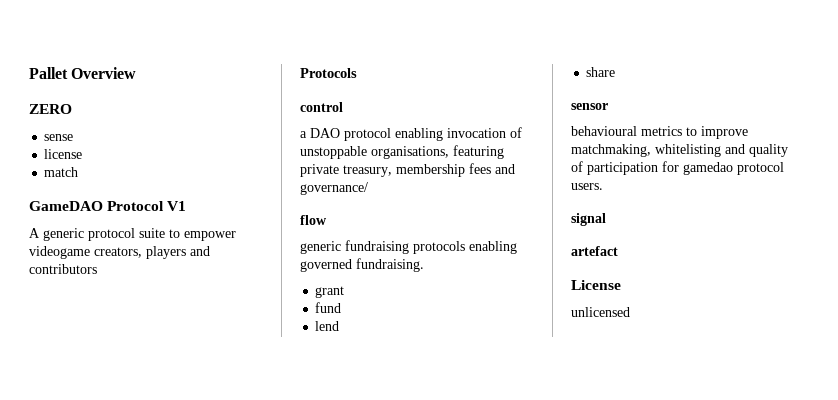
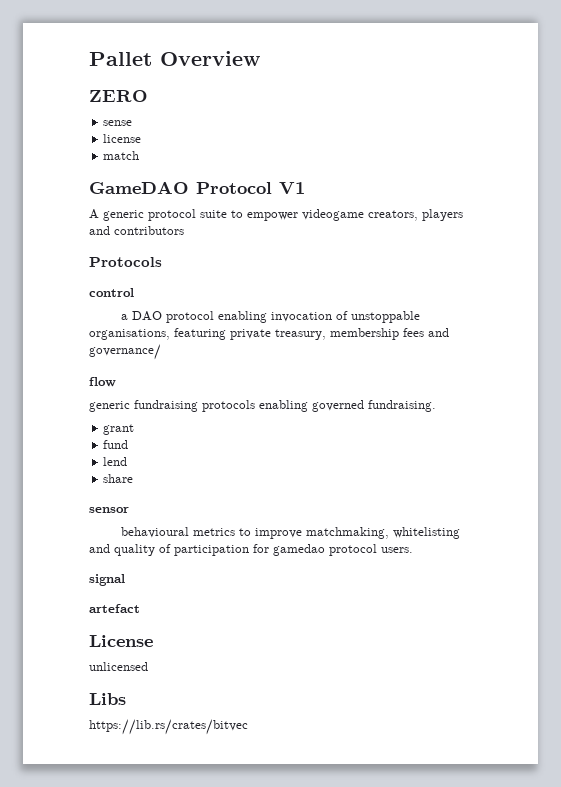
+ Libs
+ https://lib.rs/crates/bitvec

